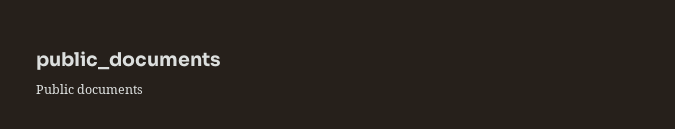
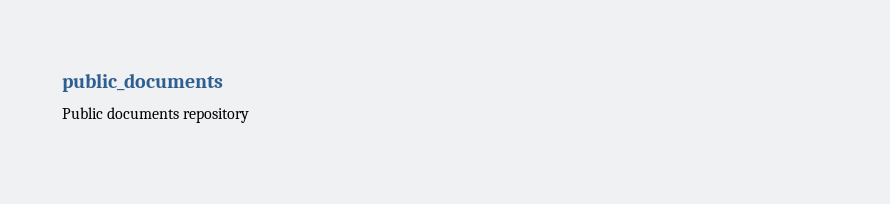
- Public documents
+ Public documents repository

